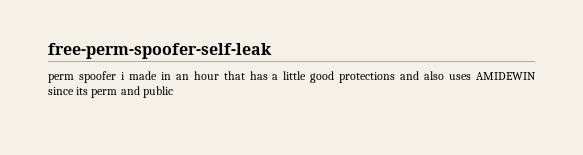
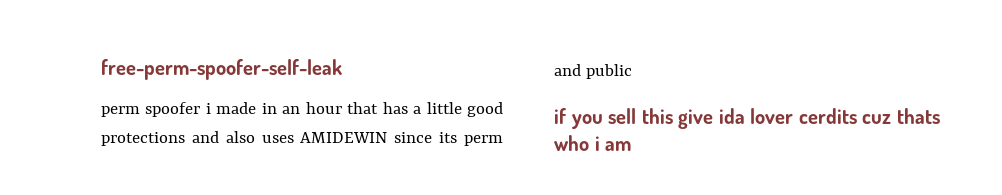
+ if you sell this give ida lover cerdits cuz thats who i am

